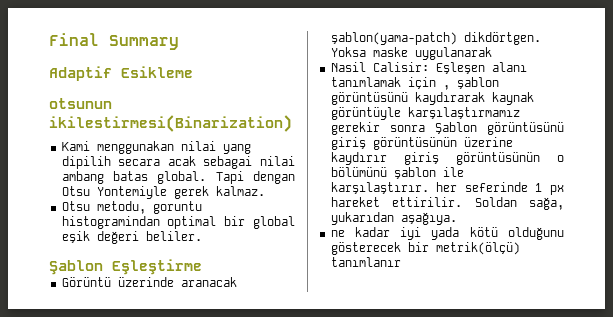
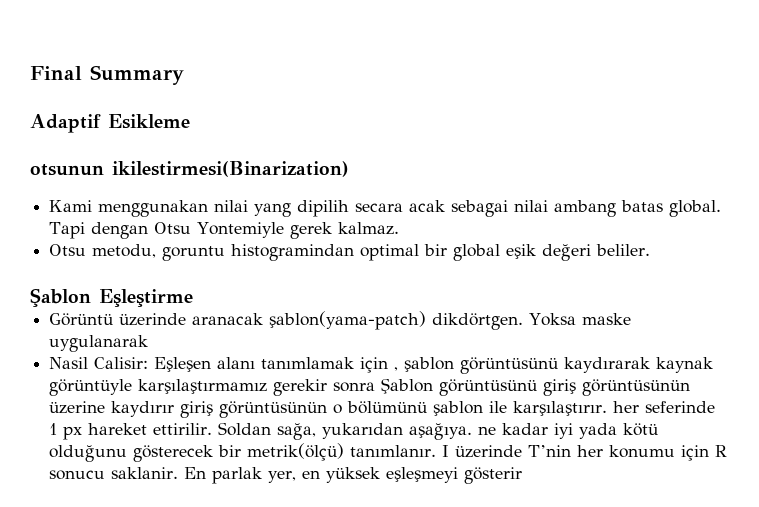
- Soldan sağa, yukarıdan aşağıya.
- ne kadar iyi yada kötü olduğunu gösterecek bir metrik(ölçü) tanımlanır
+ Soldan sağa, yukarıdan aşağıya. ne kadar iyi yada kötü olduğunu gösterecek bir metrik(ölçü) tanımlanır. I üzerinde T’nin her konumu için R sonucu saklanir. En parlak yer, en yüksek eşleşmeyi gösterir

